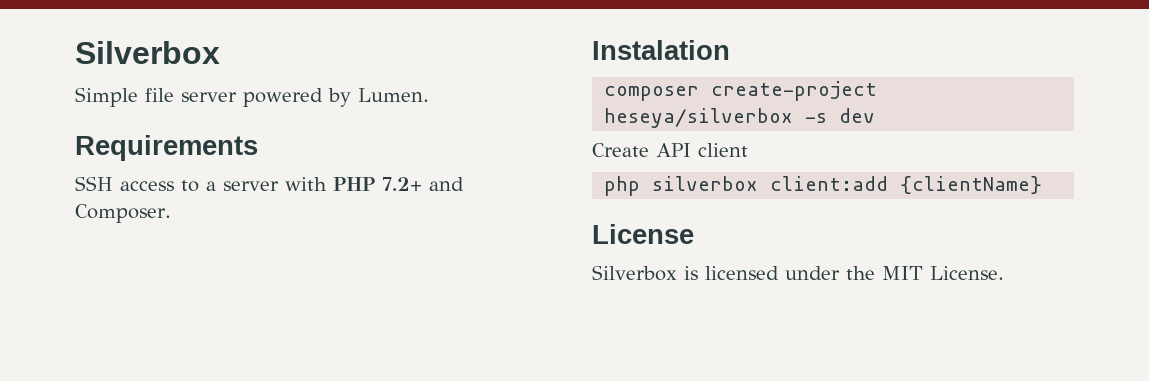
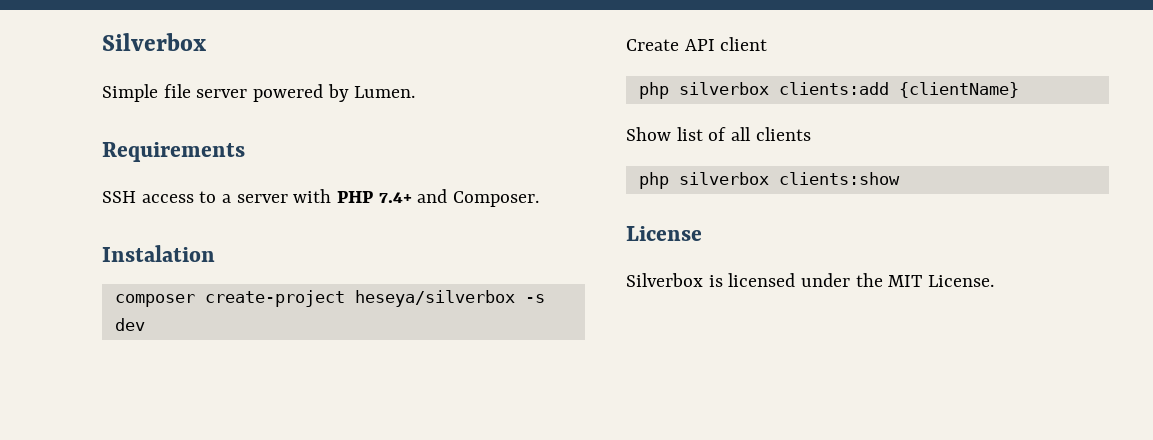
- SSH access to a server with PHP 7.2+ and Composer.
+ SSH access to a server with PHP 7.4+ and Composer.
- php silverbox client:add {clientName}
+ php silverbox clients:add {clientName}
+ Show list of all clients
+ php silverbox clients:show

